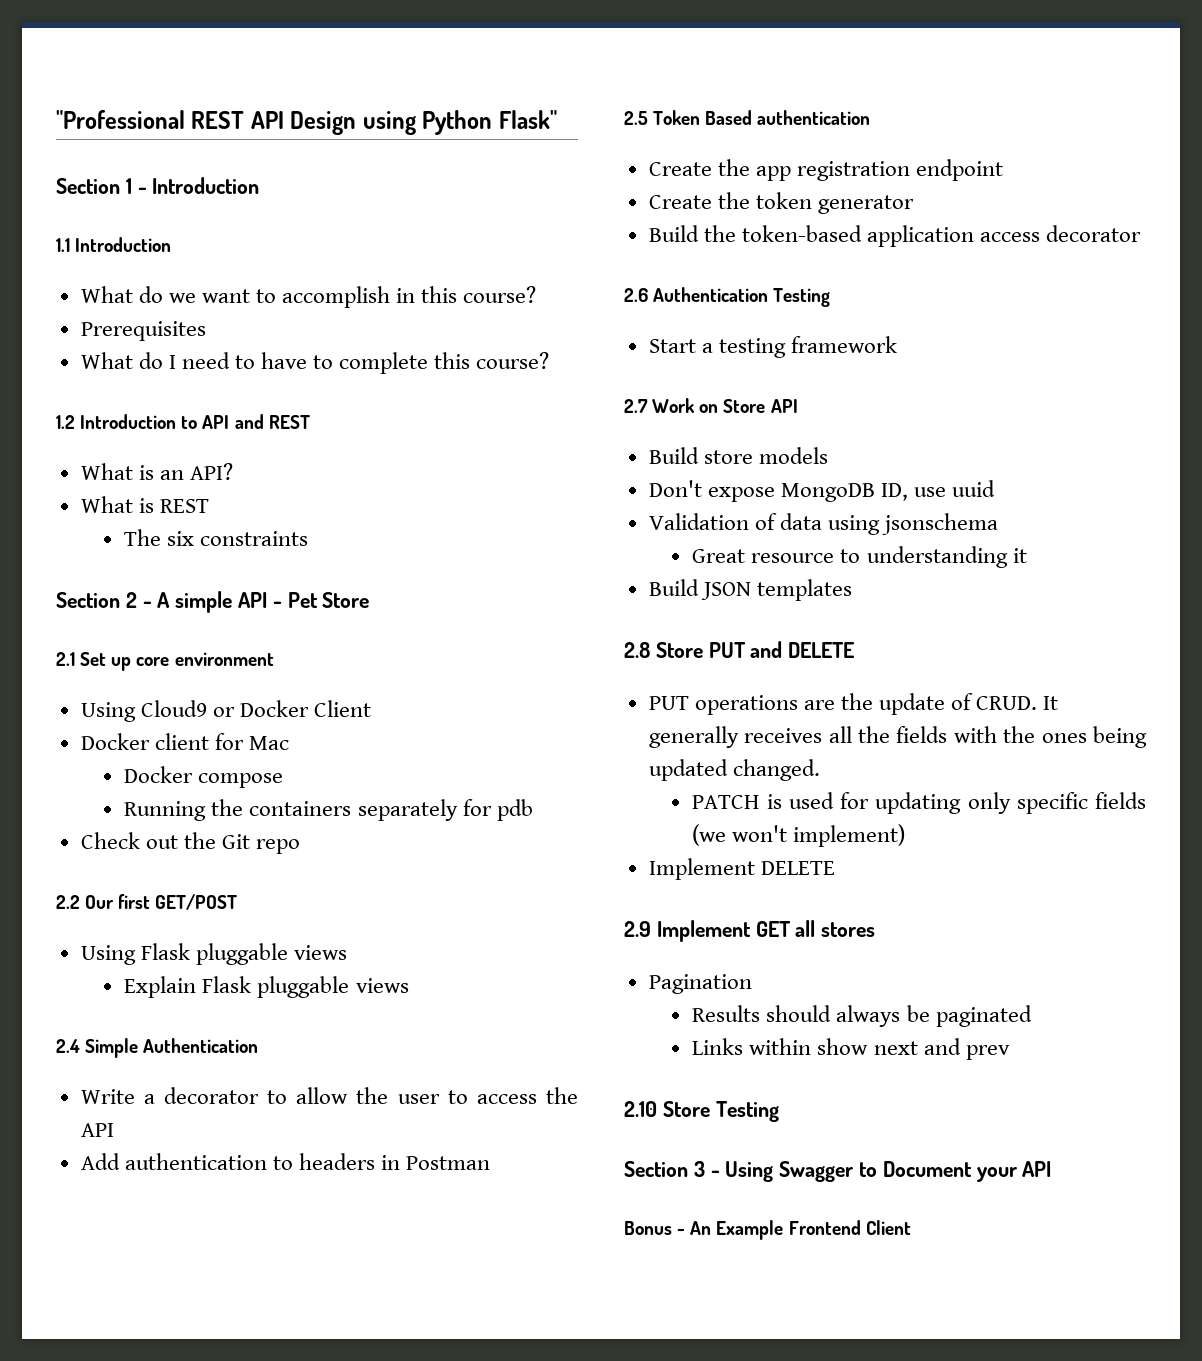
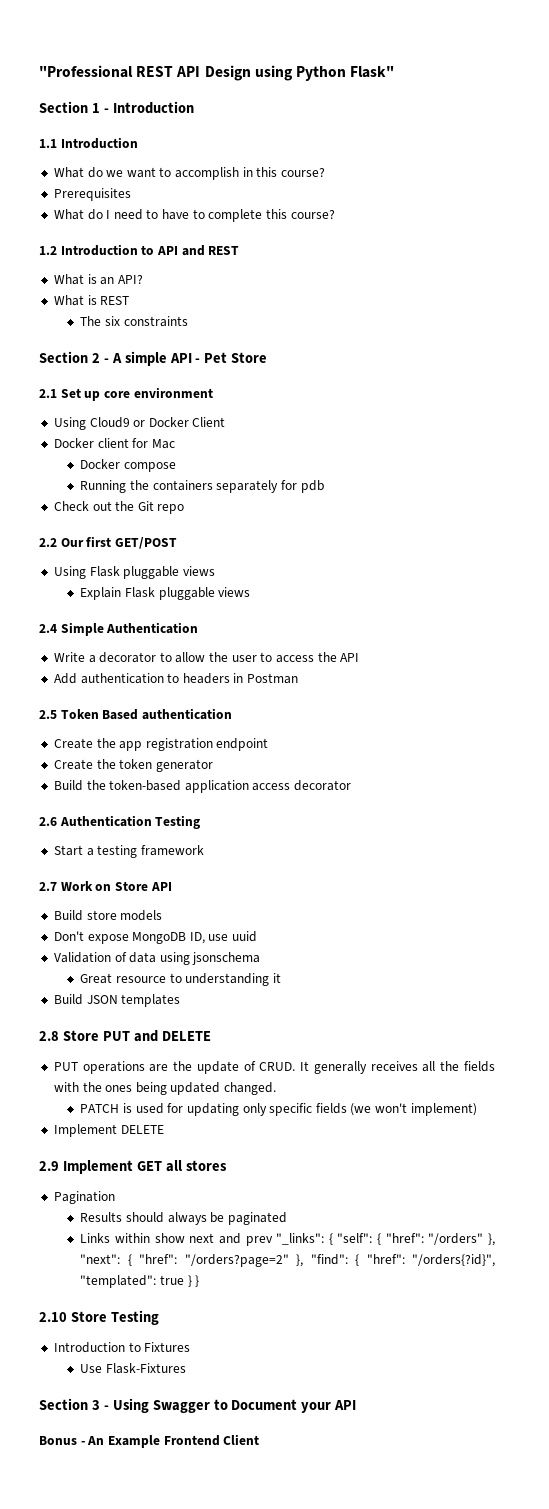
- Links within show next and prev
+ Links within show next and prev "_links": { "self": { "href": "/orders" }, "next": { "href": "/orders?page=2" }, "find": { "href": "/orders{?id}", "templated": true } }
  2.10 Store Testing
+ Introduction to Fixtures
+ Use Flask-Fixtures

